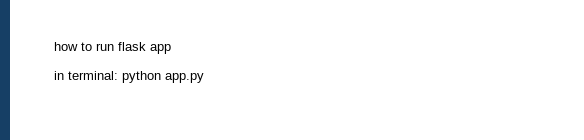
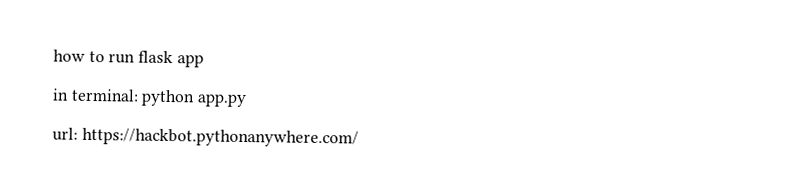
+ url: https://hackbot.pythonanywhere.com/

